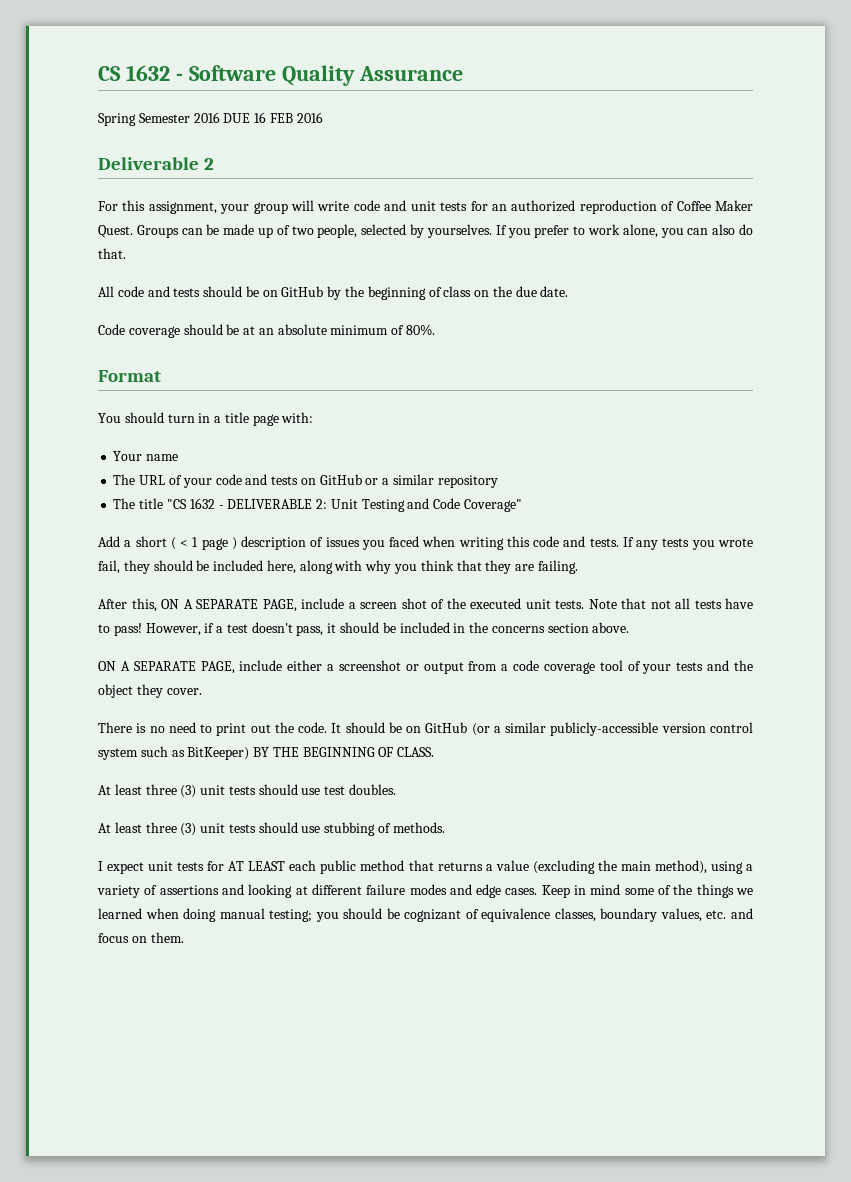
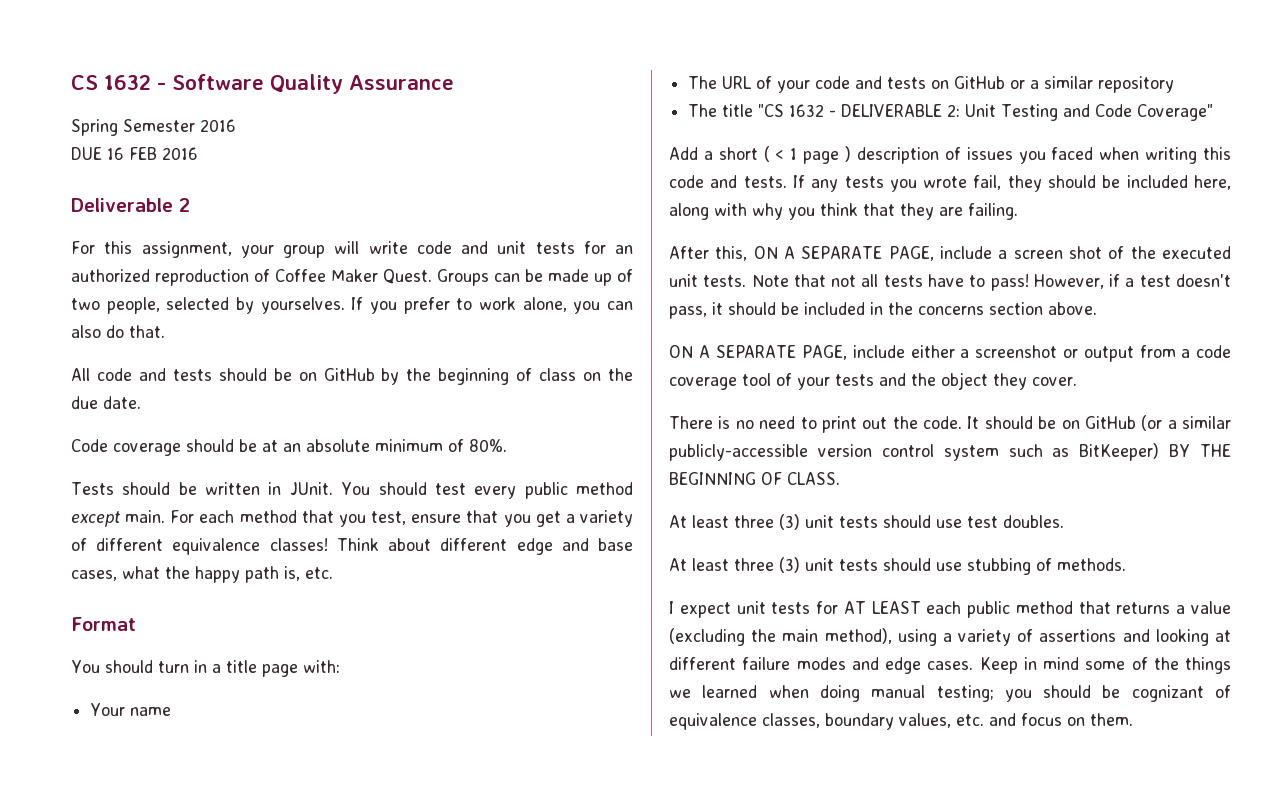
- Spring Semester 2016 DUE 16 FEB 2016
+ Spring Semester 2016
+ DUE 16 FEB 2016
+ Tests should be written in JUnit. You should test every public method except main. For each method that you test, ensure that you get a variety of different equivalence classes! Think about different edge and base cases, what the happy path is, etc.

